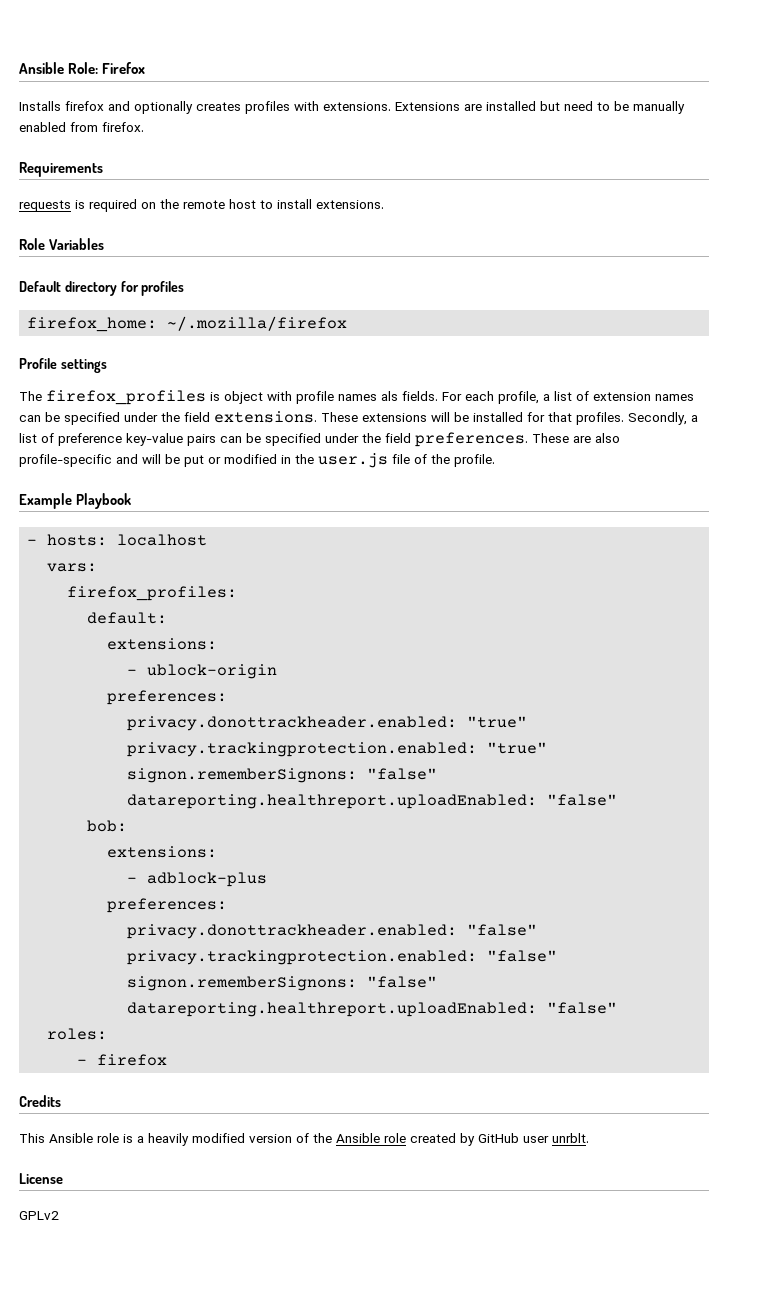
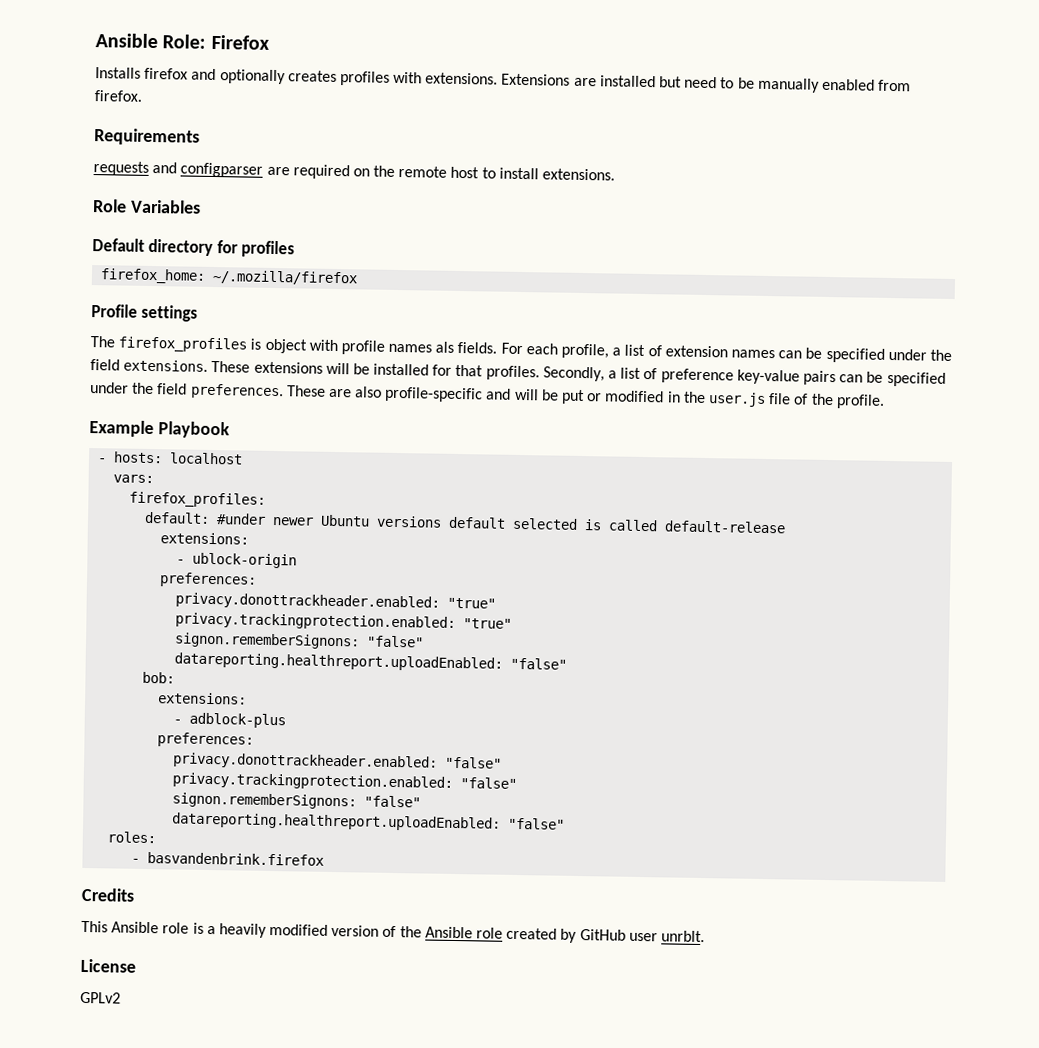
- requests is required on the remote host to install extensions.
+ requests and configparser are required on the remote host to install extensions.
- default:
+ default: #under newer Ubuntu versions default selected is called default-release
- - firefox
+ - basvandenbrink.firefox

